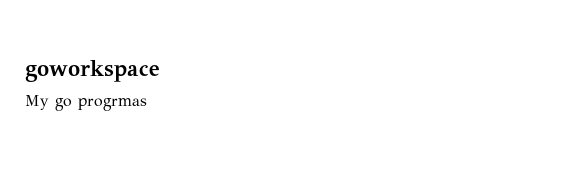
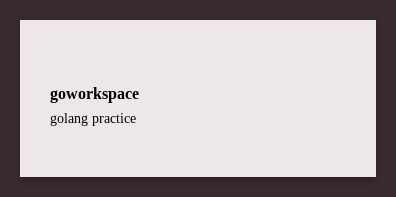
- My go progrmas
+ golang practice

